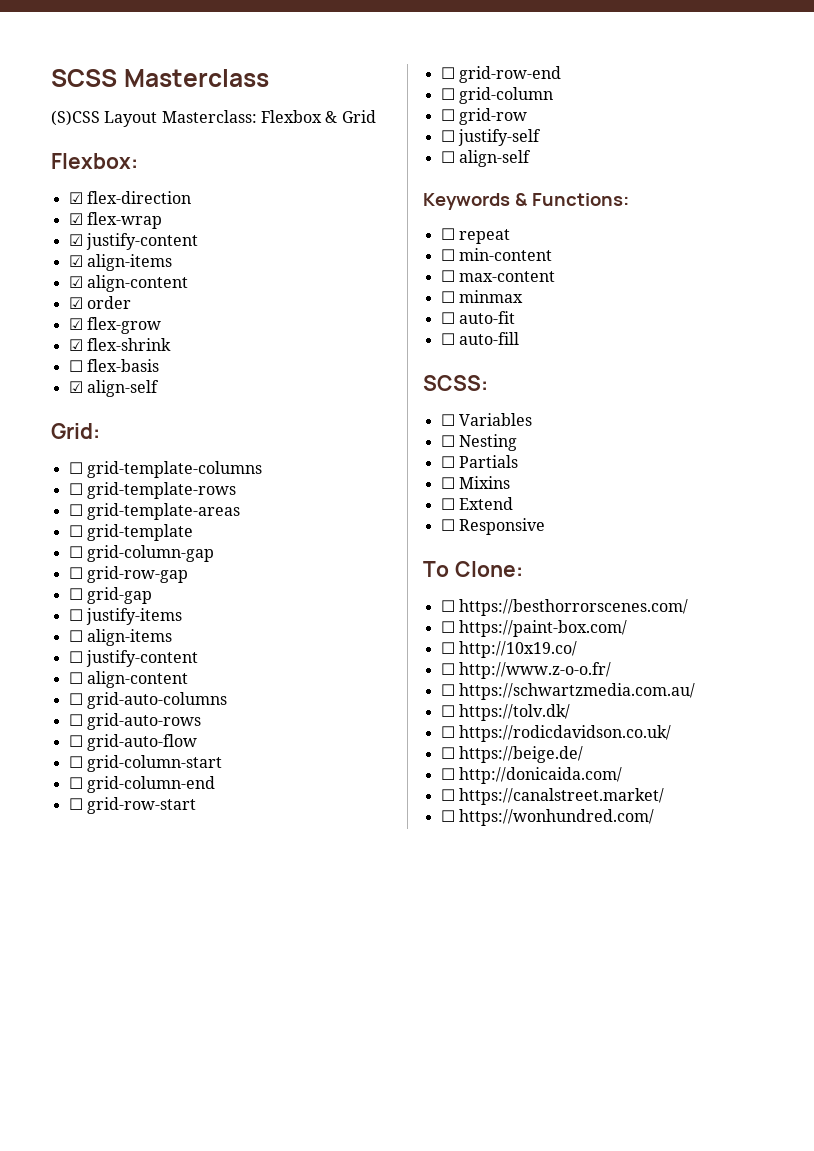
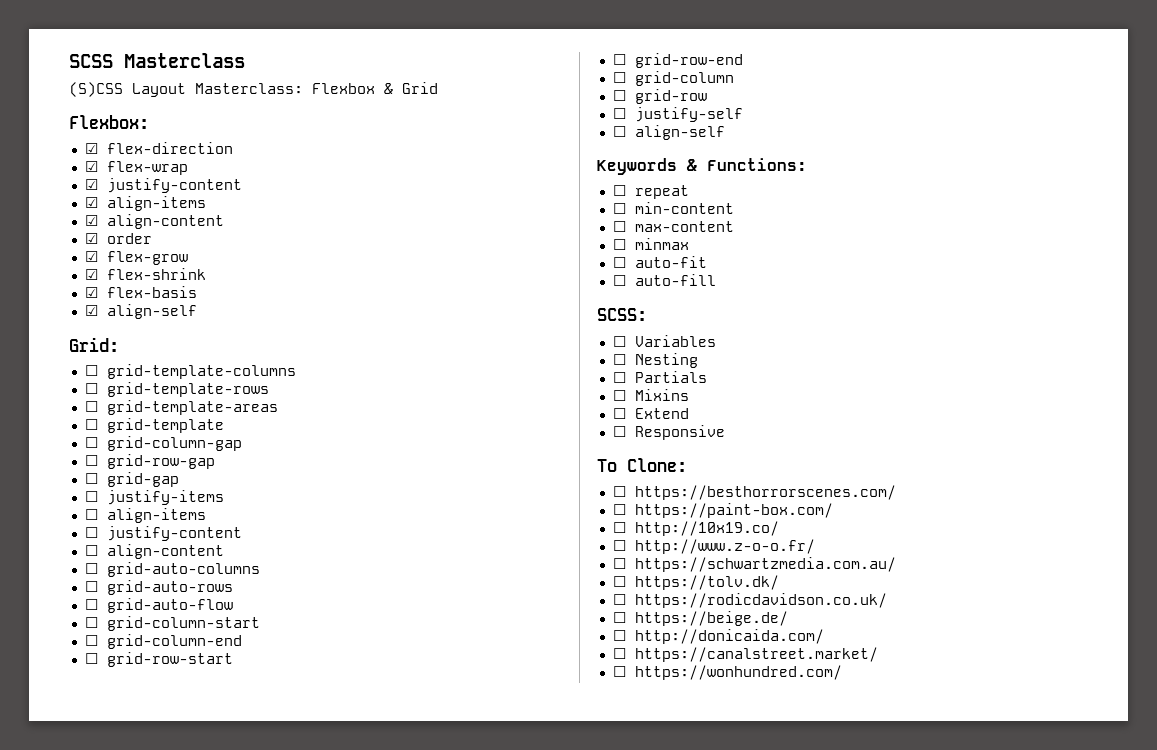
- ☐ flex-basis
+ ☑ flex-basis

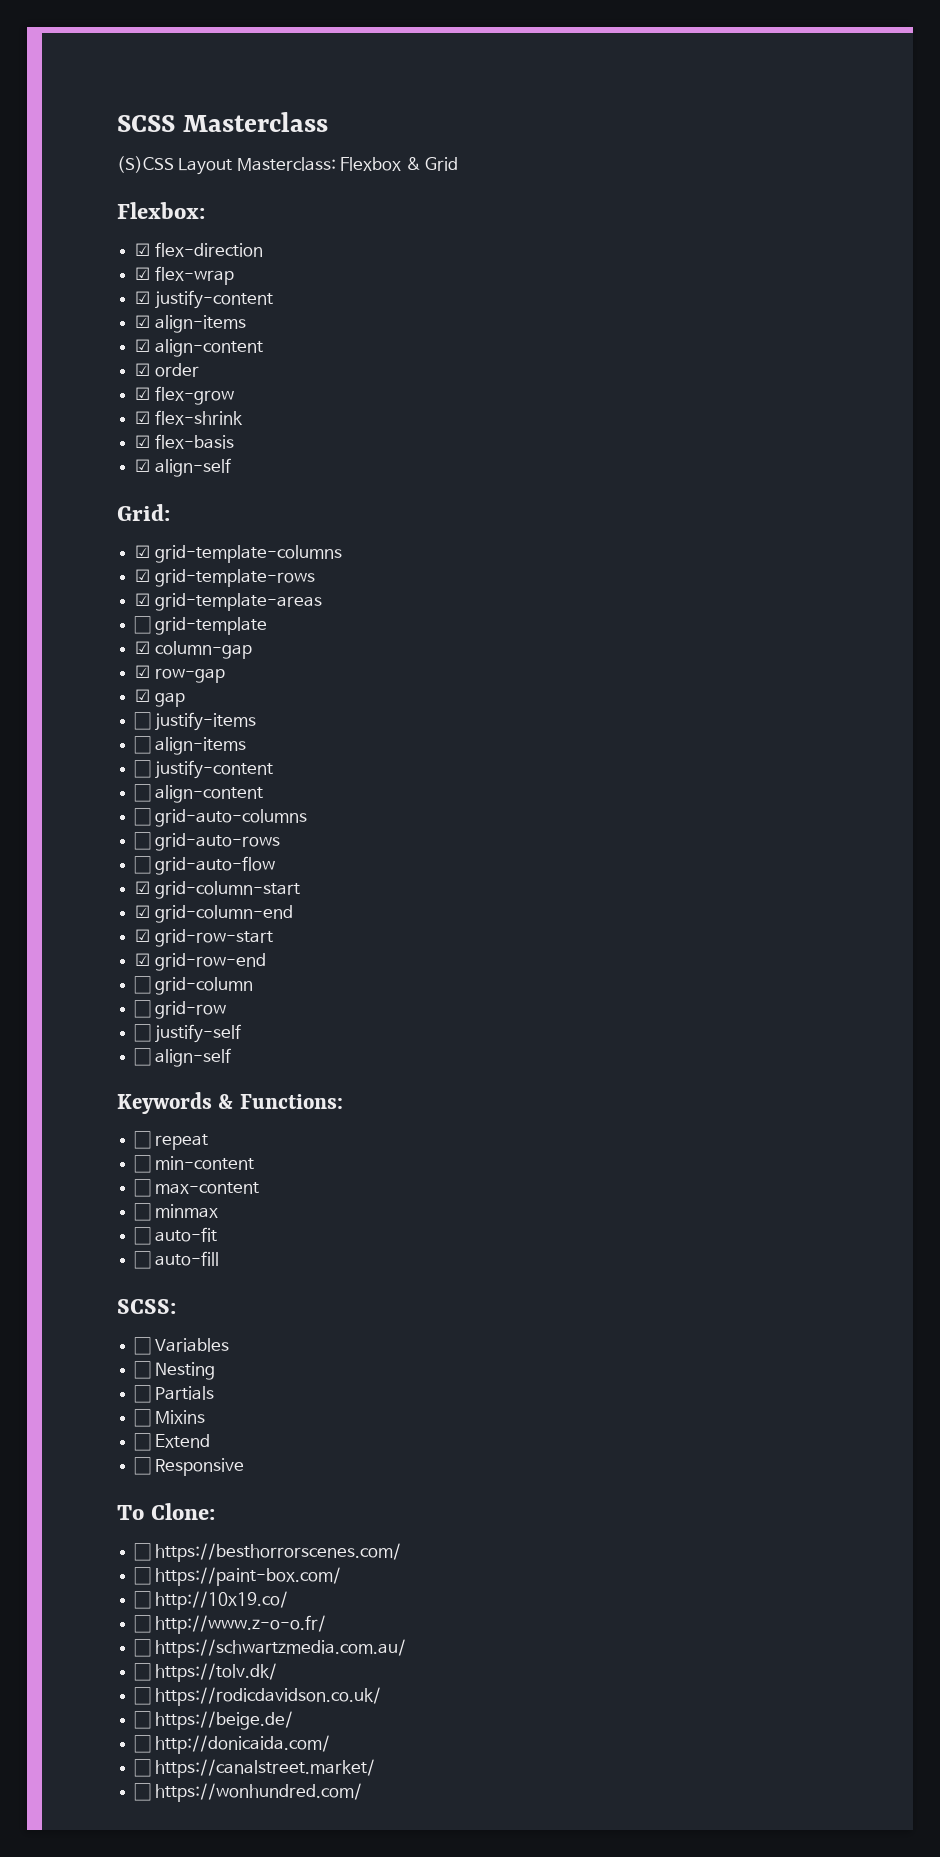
- ☐ grid-template-columns
+ ☑ grid-template-columns
- ☐ grid-template-rows
+ ☑ grid-template-rows
- ☐ grid-template-areas
+ ☑ grid-template-areas
- ☐ grid-column-gap
- ☐ grid-row-gap
- ☐ grid-gap
+ ☑ column-gap
+ ☑ row-gap
+ ☑ gap
- ☐ grid-column-start
+ ☑ grid-column-start
- ☐ grid-column-end
+ ☑ grid-column-end
- ☐ grid-row-start
+ ☑ grid-row-start
- ☐ grid-row-end
+ ☑ grid-row-end

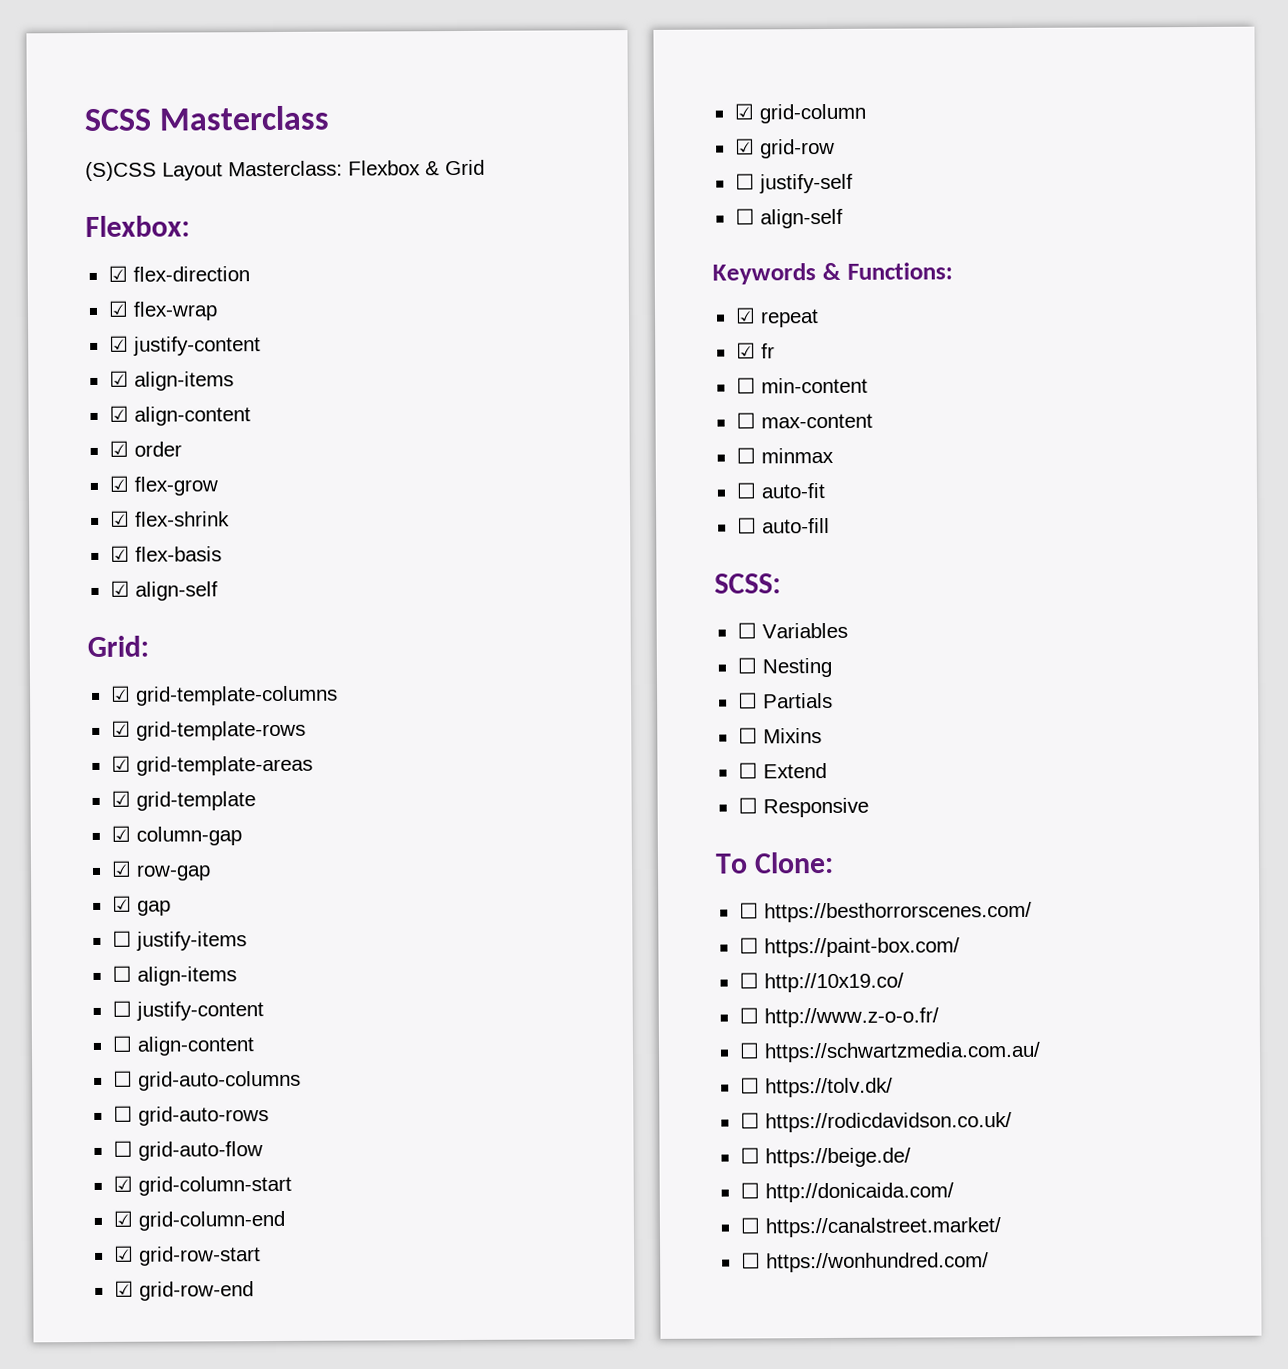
- ☐ grid-template
+ ☑ grid-template
- ☐ grid-column
+ ☑ grid-column
- ☐ grid-row
+ ☑ grid-row
- ☐ repeat
+ ☑ repeat
+ ☑ fr

